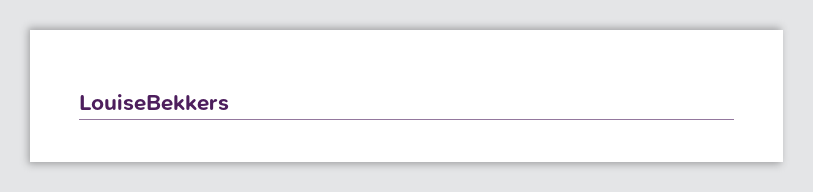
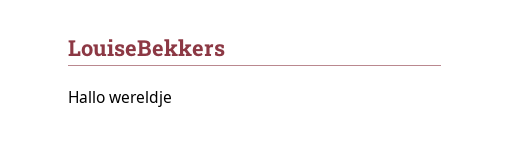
+ Hallo wereldje

